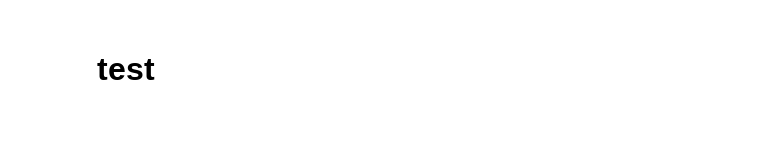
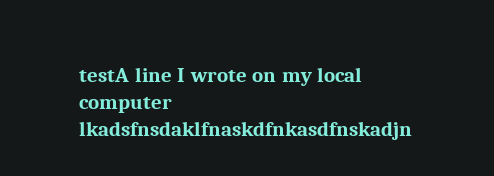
- test
+ testA line I wrote on my local computer lkadsfnsdaklfnaskdfnkasdfnskadjn

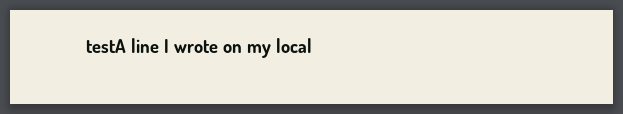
- testA line I wrote on my local computer lkadsfnsdaklfnaskdfnkasdfnskadjn
+ testA line I wrote on my local

